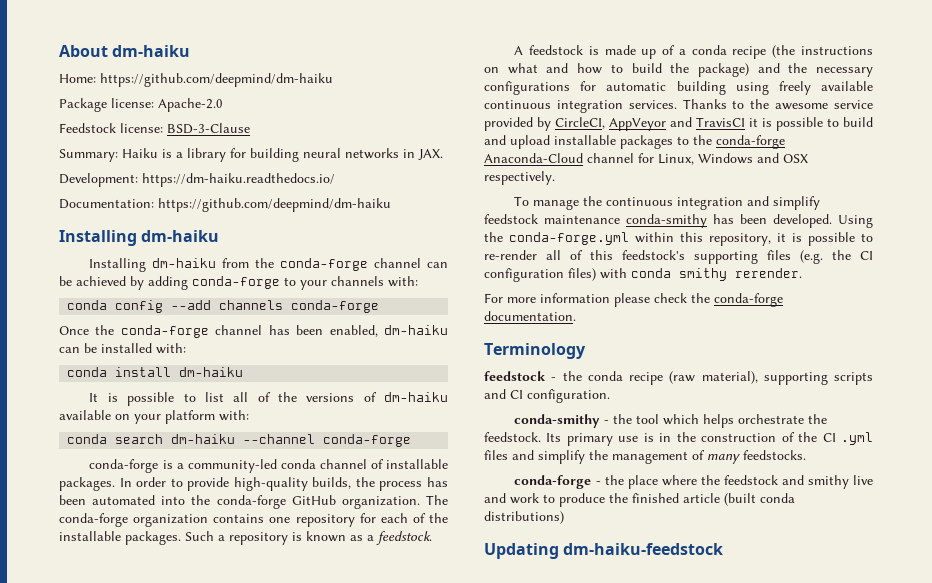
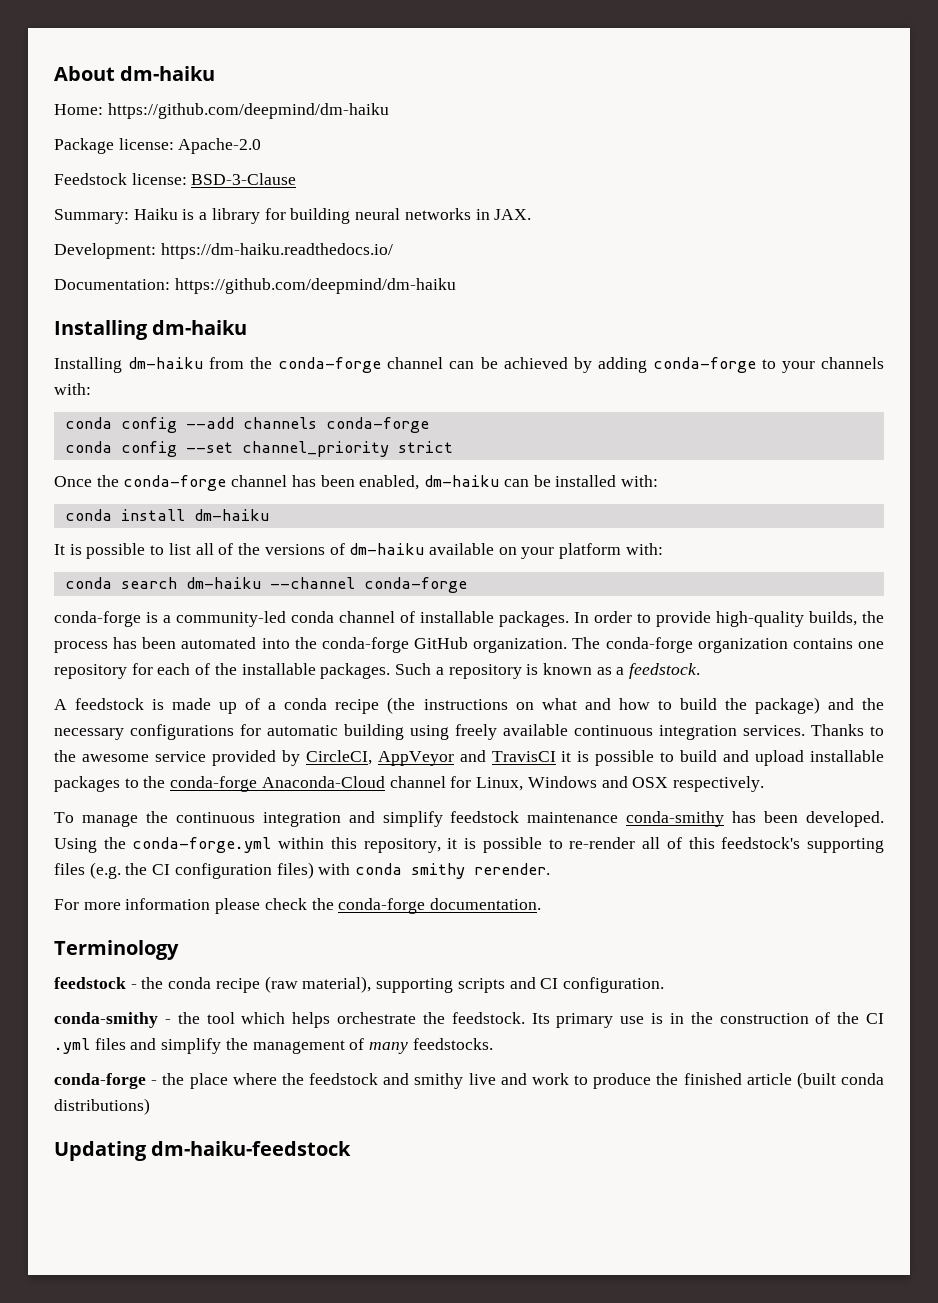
+ conda config --set channel_priority strict

